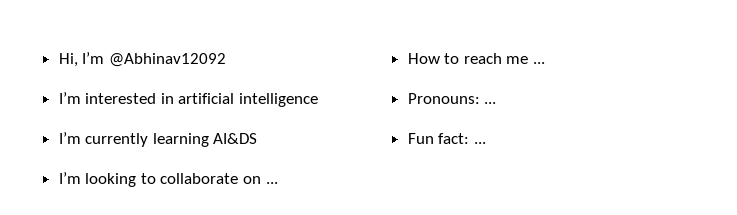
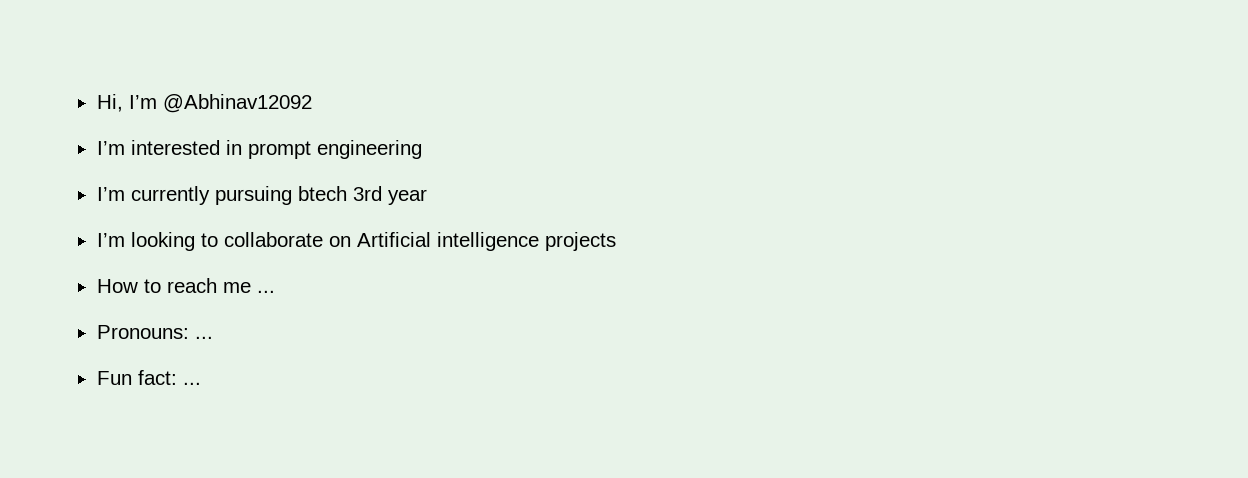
- I’m interested in artificial intelligence
+ I’m interested in prompt engineering
- I’m currently learning AI&DS
+ I’m currently pursuing btech 3rd year
- I’m looking to collaborate on ...
+ I’m looking to collaborate on Artificial intelligence projects

